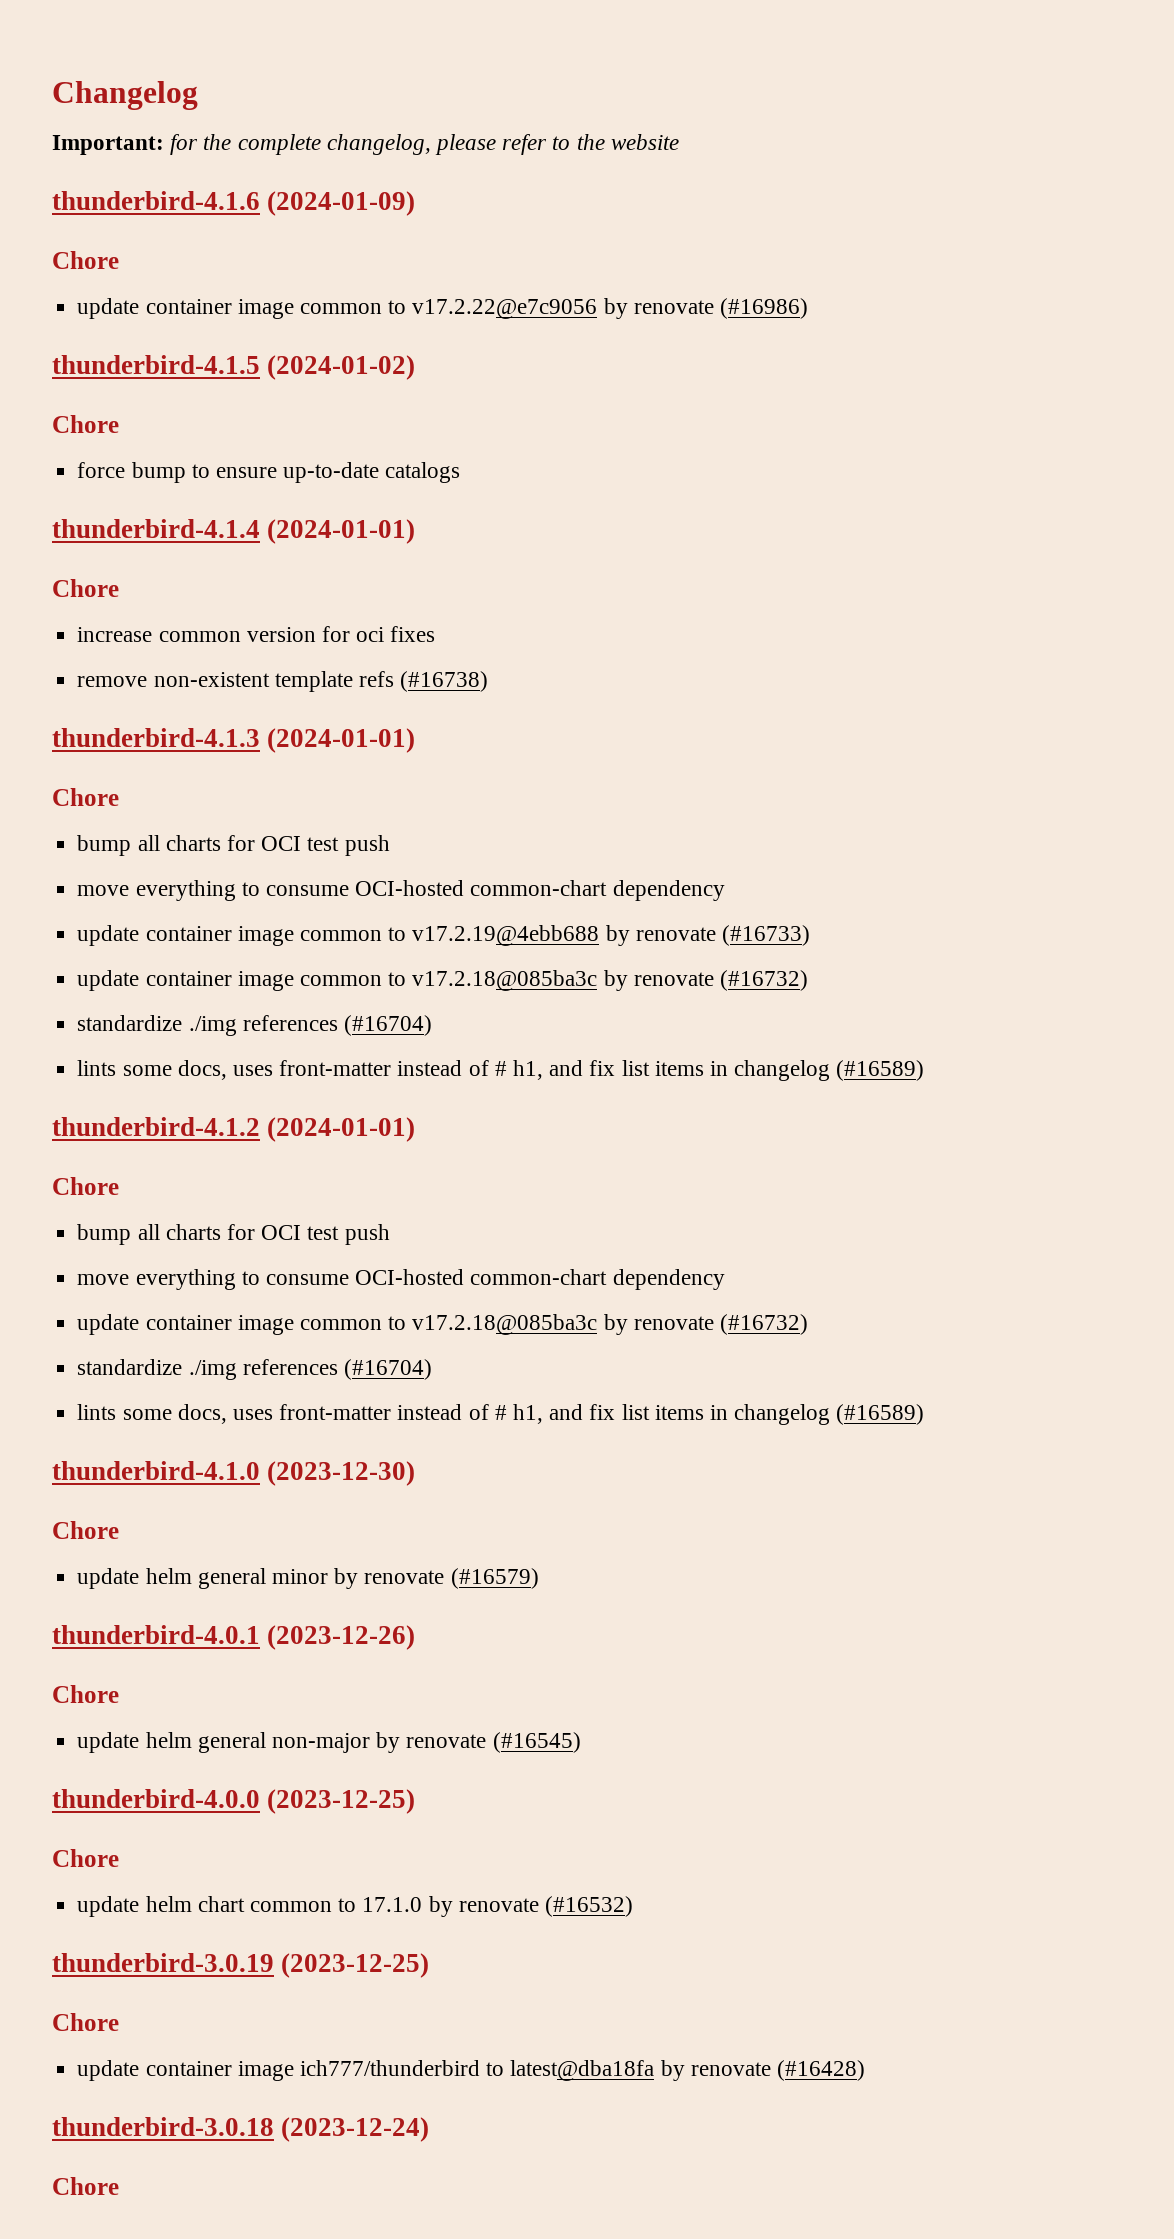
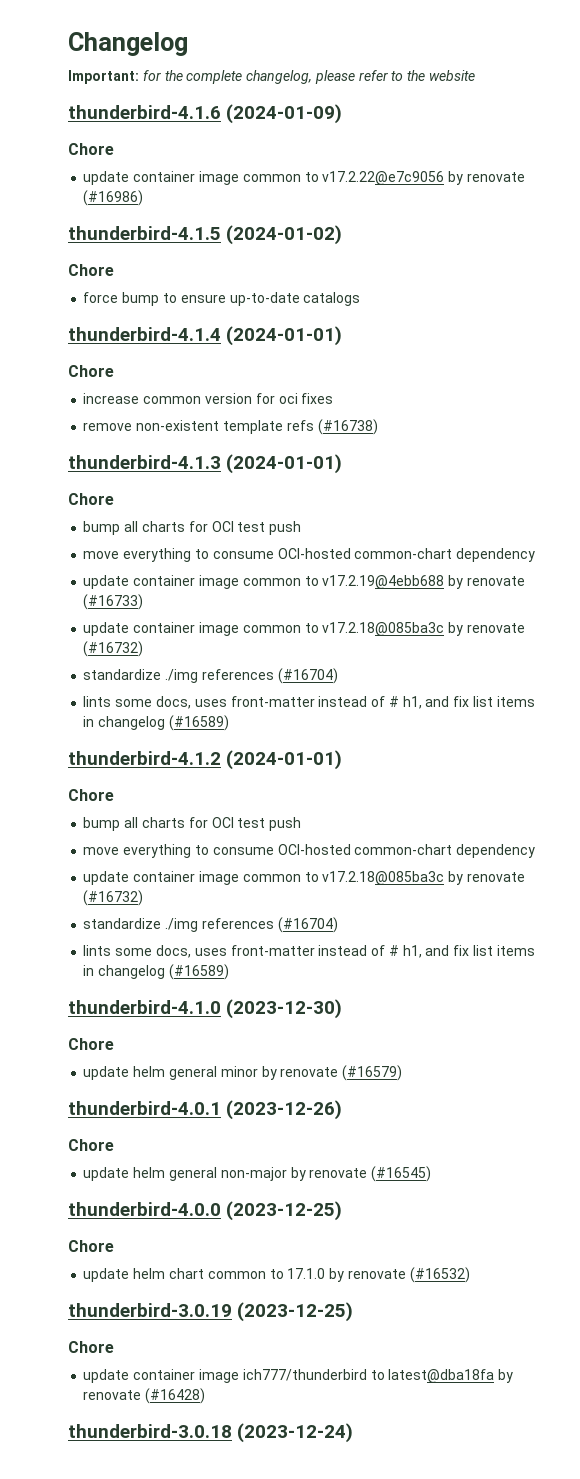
  thunderbird-3.0.18 (2023-12-24)
- Chore

